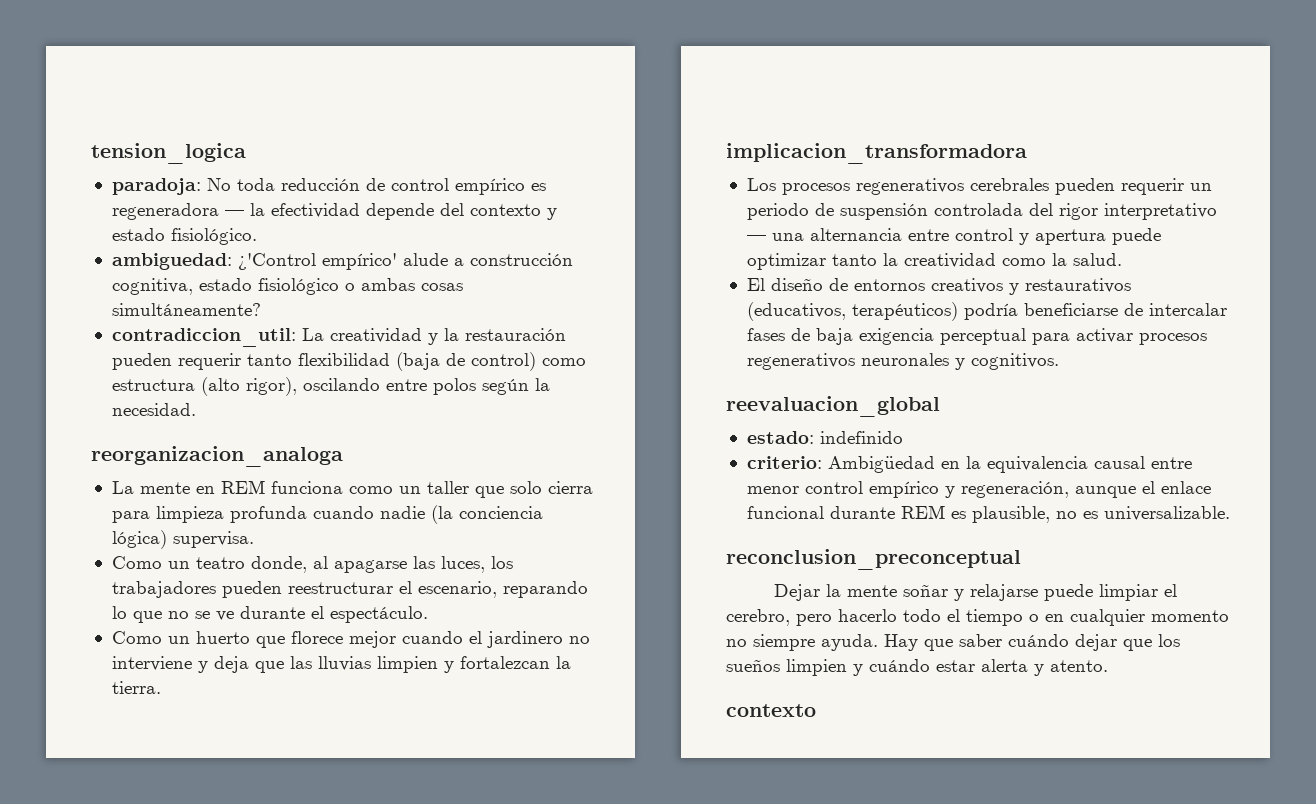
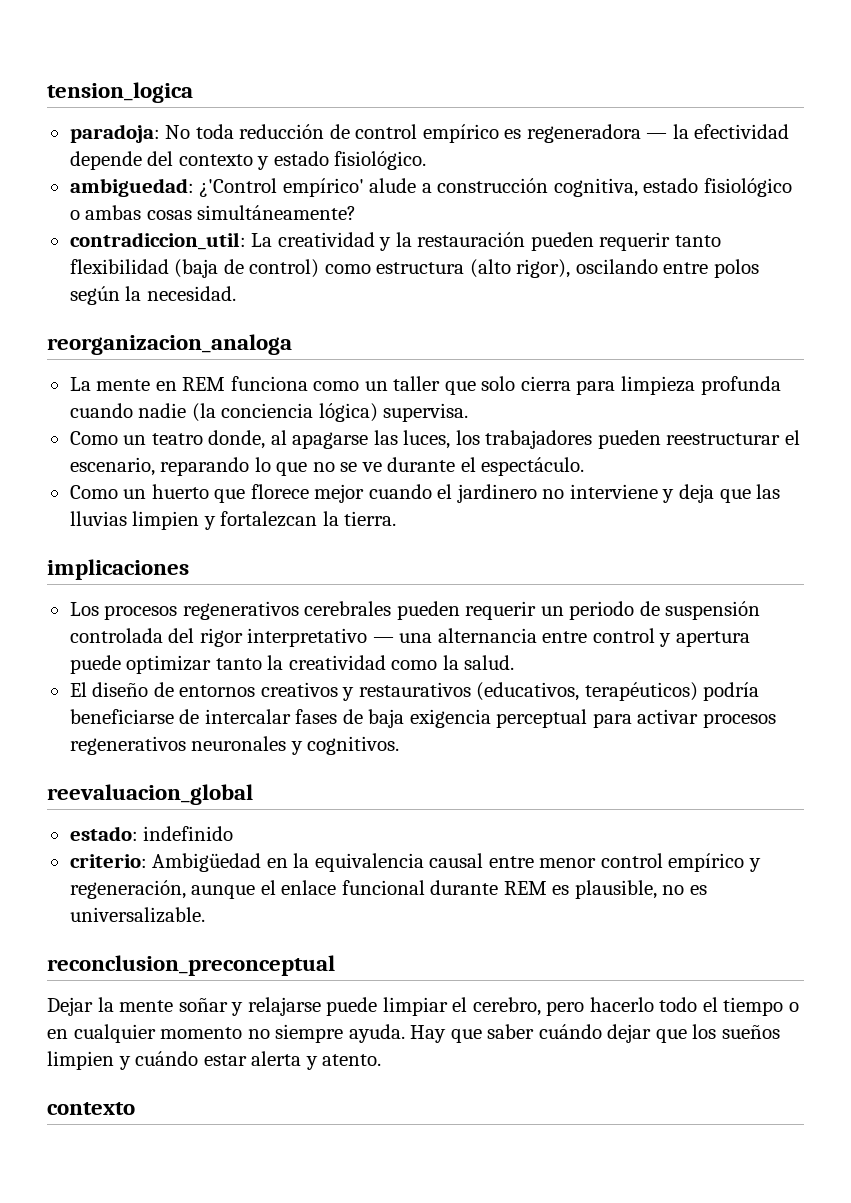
- implicacion_transformadora
+ implicaciones

